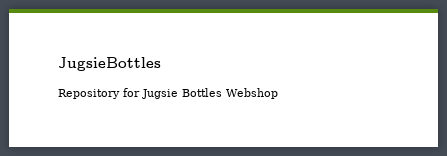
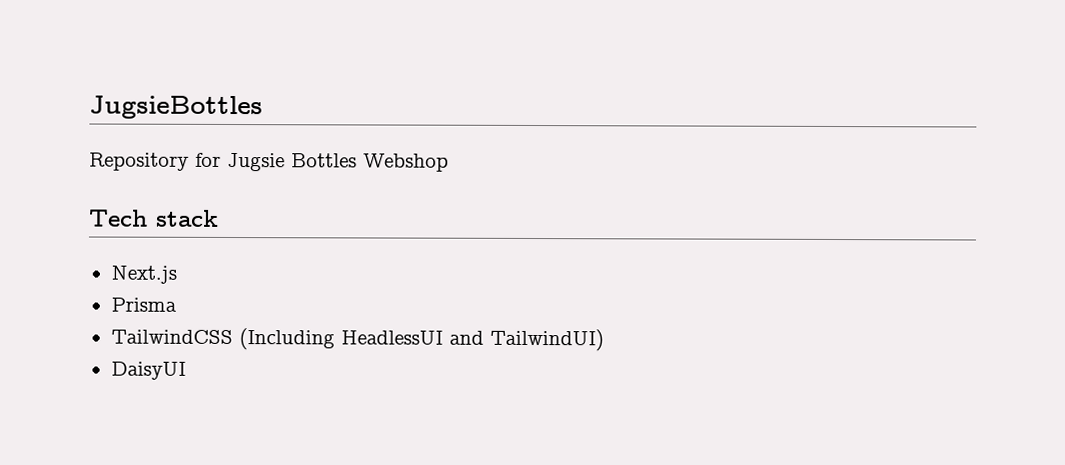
+ Tech stack
+ Next.js
+ Prisma
+ TailwindCSS (Including HeadlessUI and TailwindUI)
+ DaisyUI

